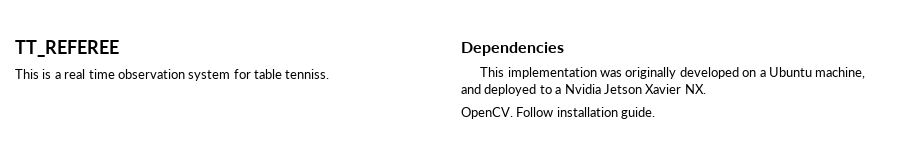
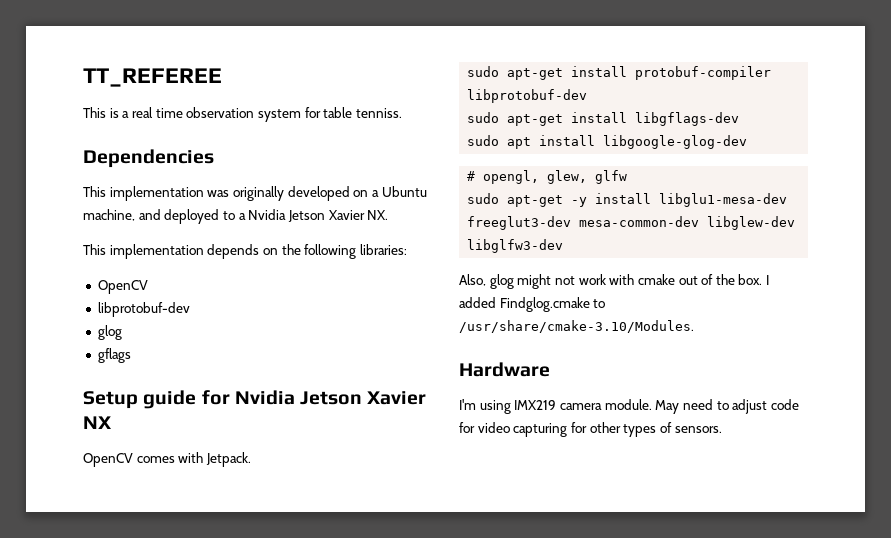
- OpenCV. Follow installation guide.
+ This implementation depends on the following libraries:
+ OpenCV
+ libprotobuf-dev
+ glog
+ gflags
+ Setup guide for Nvidia Jetson Xavier NX
+ OpenCV comes with Jetpack.
+ sudo apt-get install protobuf-compiler libprotobuf-dev
+ sudo apt-get install libgflags-dev
+ sudo apt install libgoogle-glog-dev
+ # opengl, glew, glfw
+ sudo apt-get -y install libglu1-mesa-dev freeglut3-dev mesa-common-dev libglew-dev libglfw3-dev
+ Also, glog might not work with cmake out of the box. I added Findglog.cmake to /usr/share/cmake-3.10/Modules.
+ Hardware
+ I'm using IMX219 camera module. May need to adjust code for video capturing for other types of sensors.

